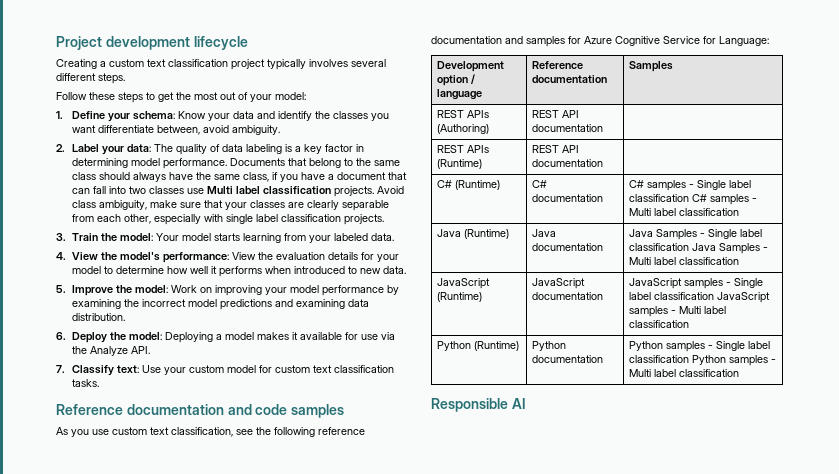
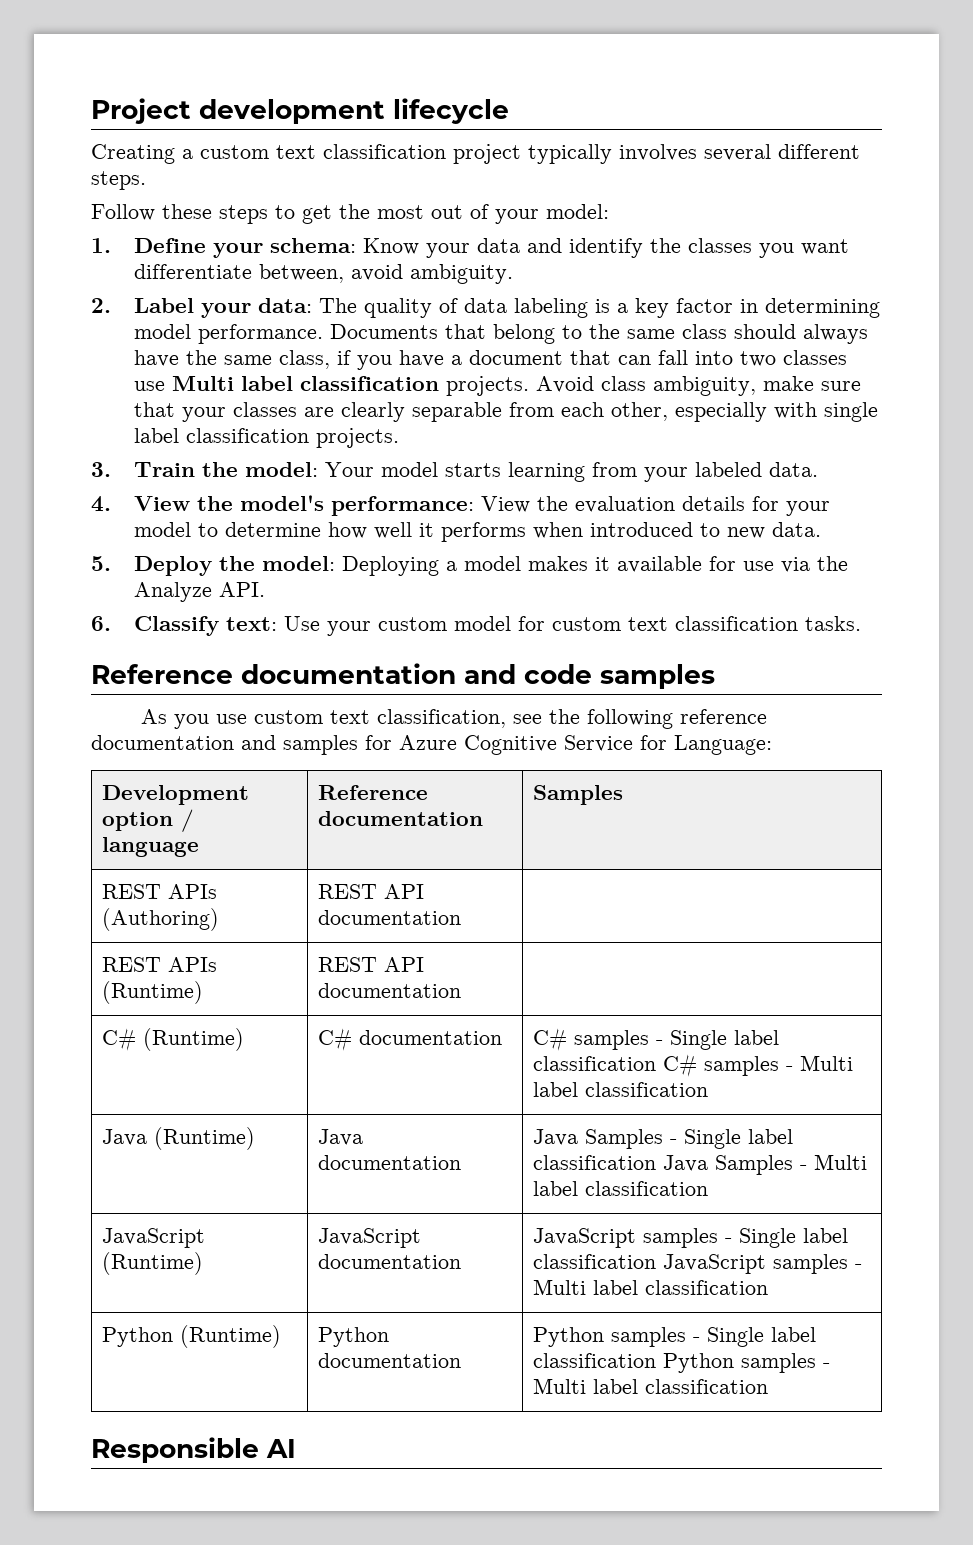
- 5. Improve the model: Work on improving your model performance by examining the incorrect model predictions and examining data distribution.
- 6. Deploy the model: Deploying a model makes it available for use via the Analyze API.
+ 5. Deploy the model: Deploying a model makes it available for use via the Analyze API.
- 7. Classify text: Use your custom model for custom text classification tasks.
+ 6. Classify text: Use your custom model for custom text classification tasks.

